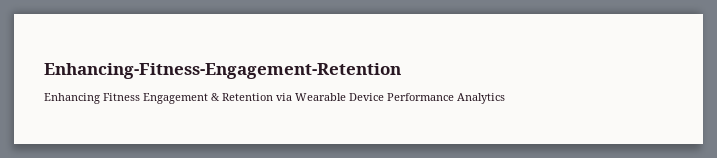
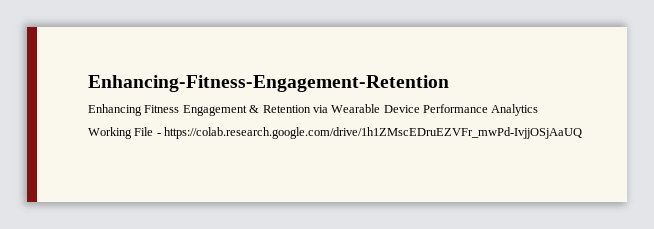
+ Working File - https://colab.research.google.com/drive/1h1ZMscEDruEZVFr_mwPd-IvjjOSjAaUQ

